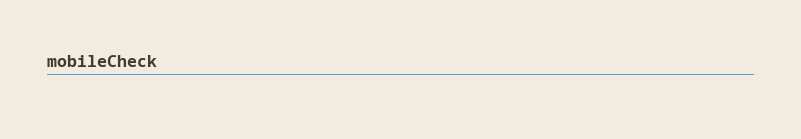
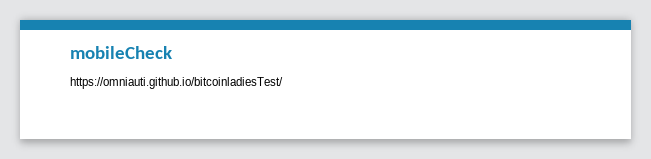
+ https://omniauti.github.io/bitcoinladiesTest/

